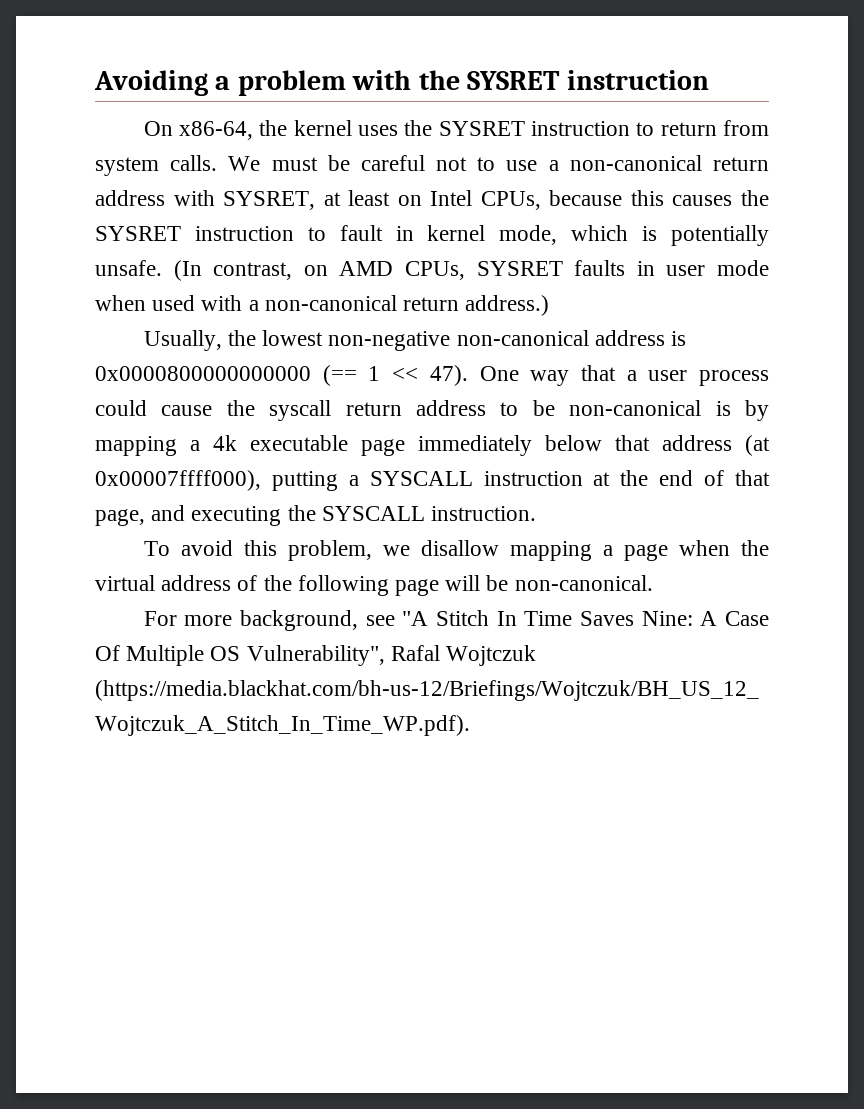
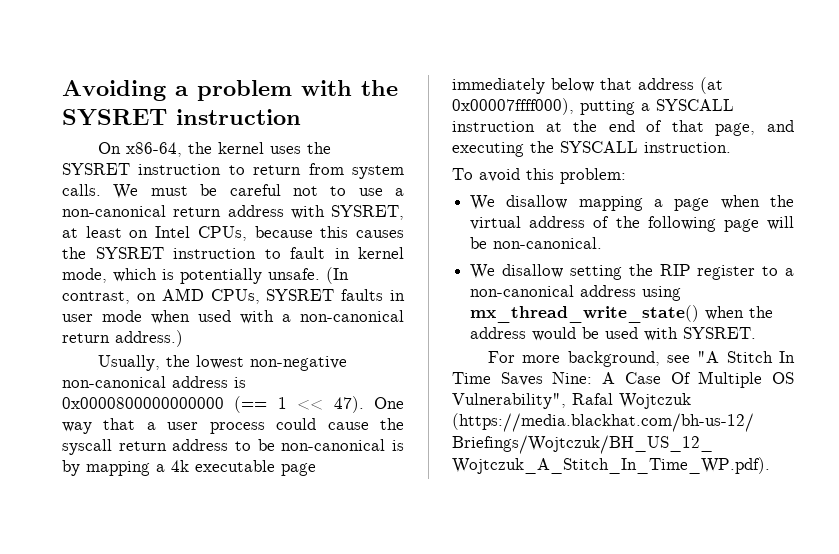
- To avoid this problem, we disallow mapping a page when the virtual address of the following page will be non-canonical.
+ To avoid this problem:
+ We disallow mapping a page when the virtual address of the following page will be non-canonical.
+ We disallow setting the RIP register to a non-canonical address using mx_thread_write_state() when the address would be used with SYSRET.

